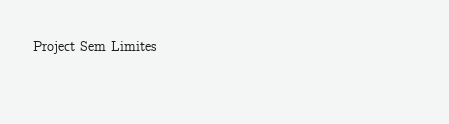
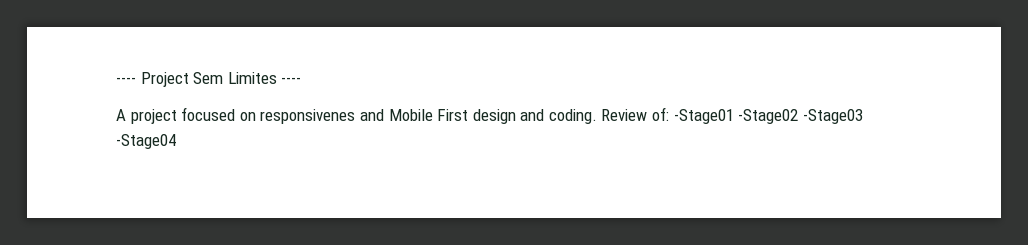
- Project Sem Limites
+ ---- Project Sem Limites ----
+ A project focused on responsivenes and Mobile First design and coding. Review of: -Stage01 -Stage02 -Stage03 -Stage04

